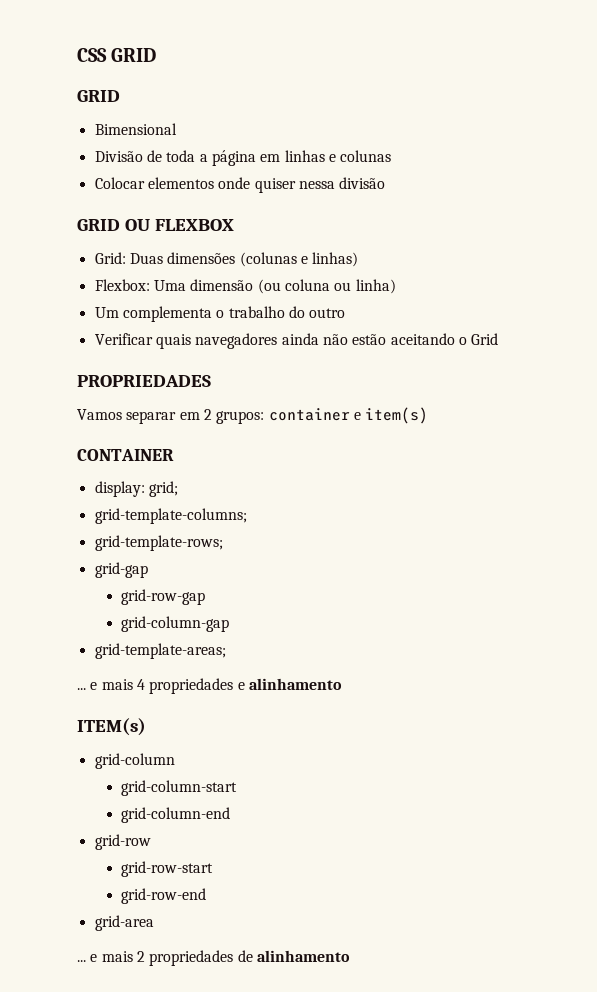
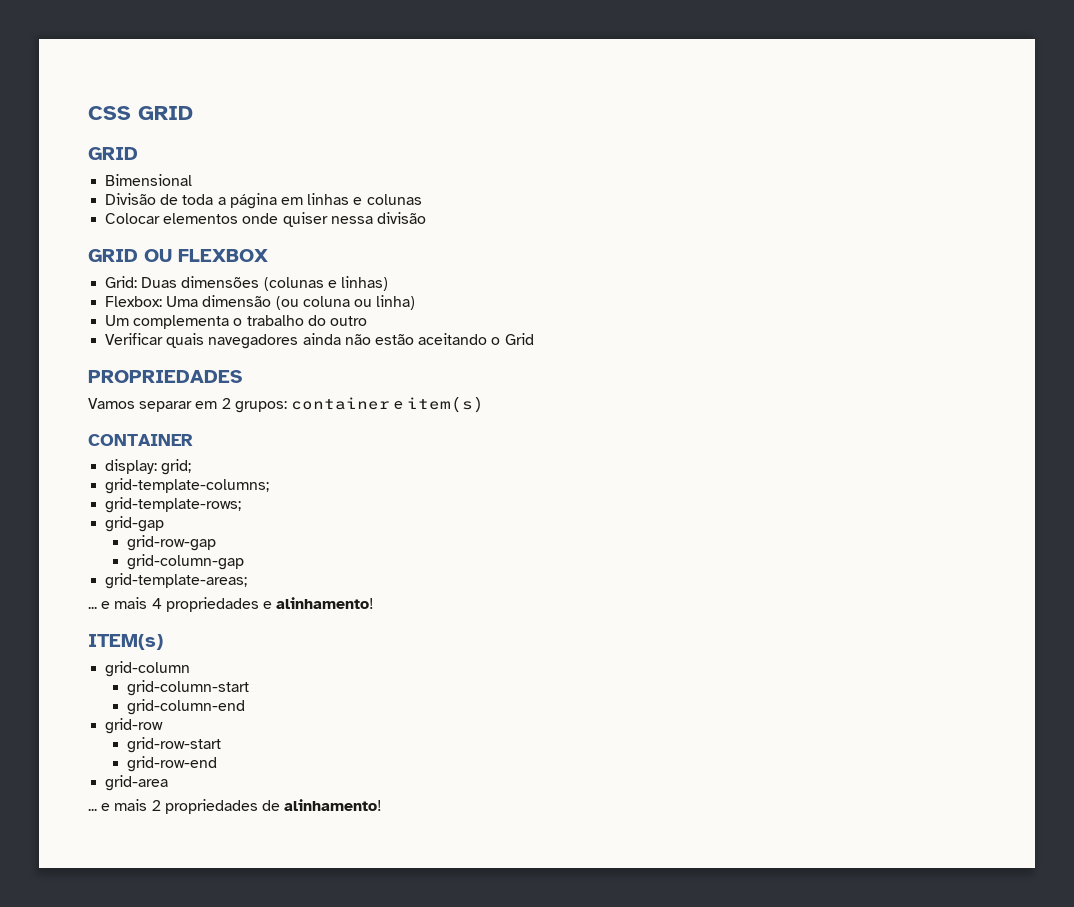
- ... e mais 4 propriedades e alinhamento
+ ... e mais 4 propriedades e alinhamento!
- ... e mais 2 propriedades de alinhamento
+ ... e mais 2 propriedades de alinhamento!

